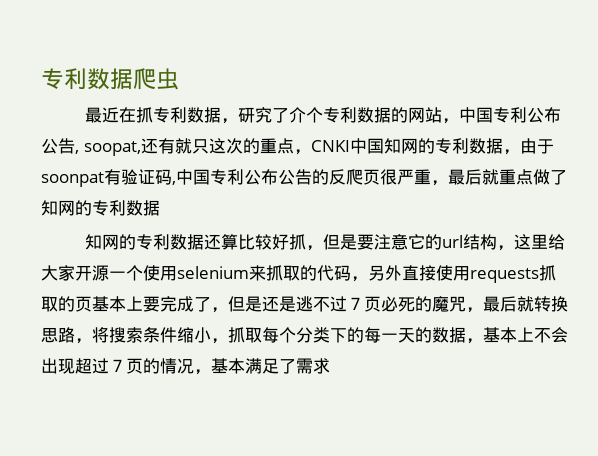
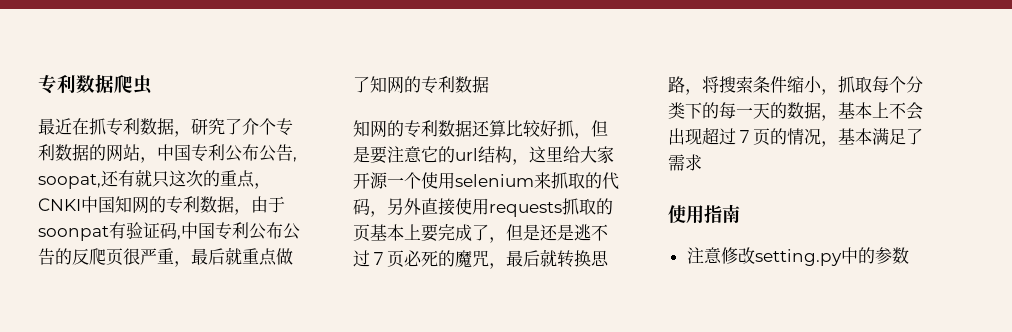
+ 使用指南
+ 注意修改setting.py中的参数

